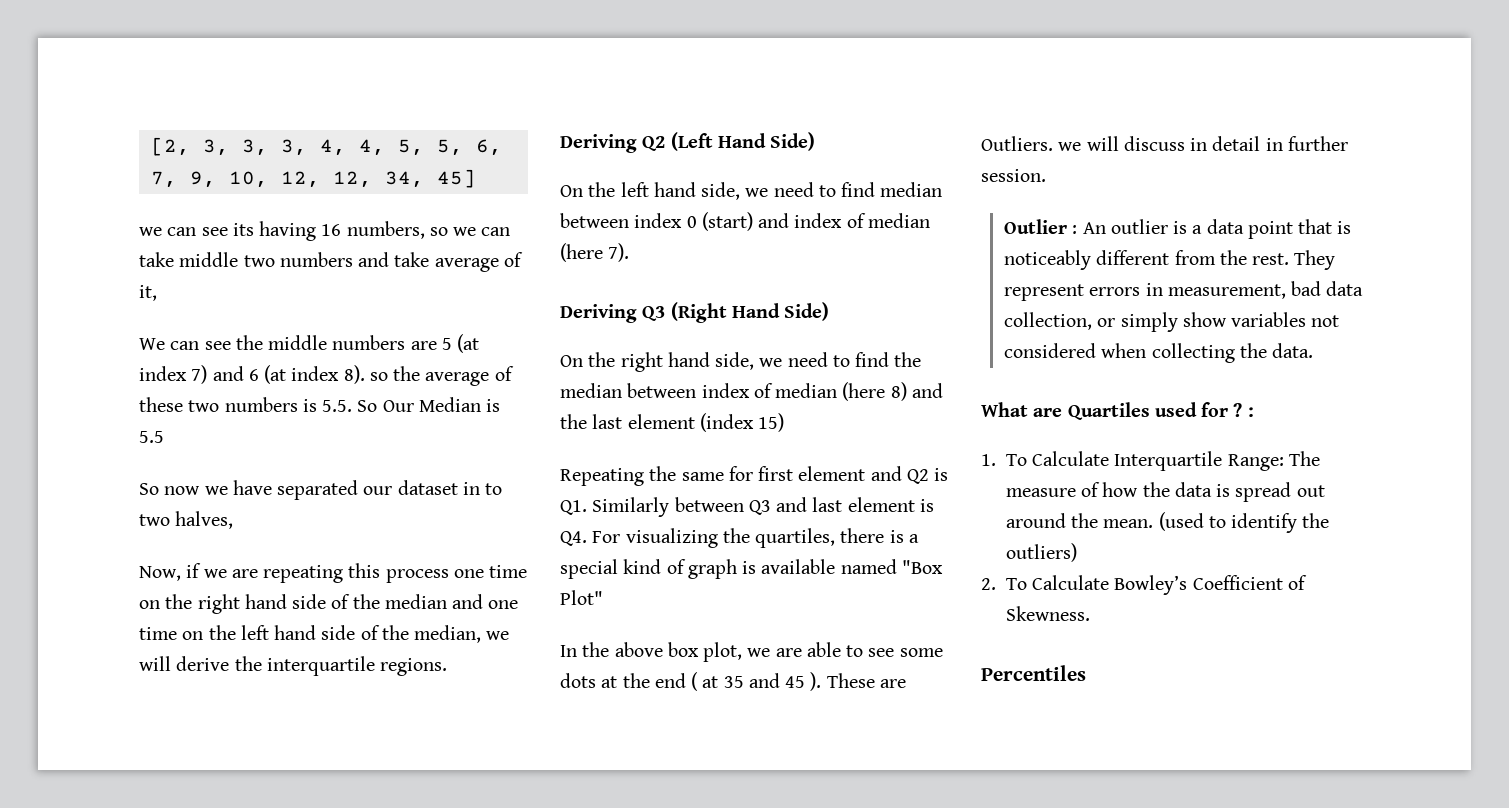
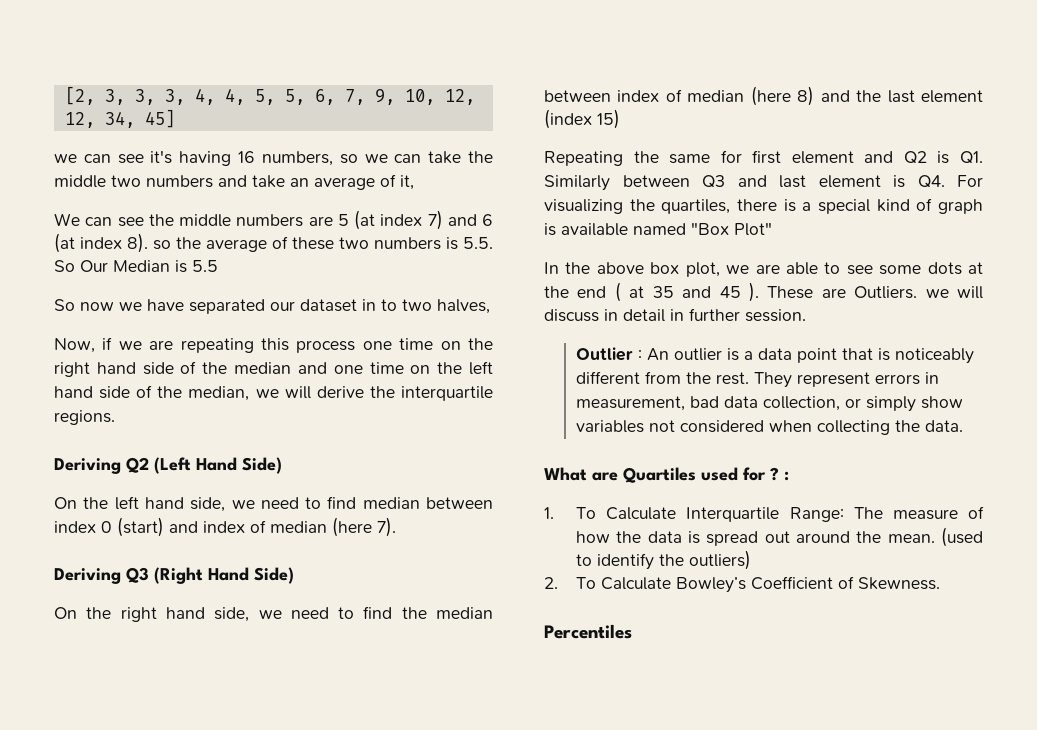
- we can see its having 16 numbers, so we can take middle two numbers and take average of it,
+ we can see it's having 16 numbers, so we can take the middle two numbers and take an average of it,

